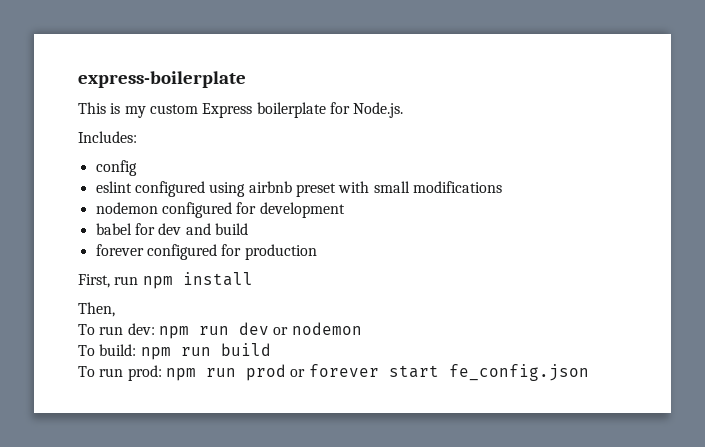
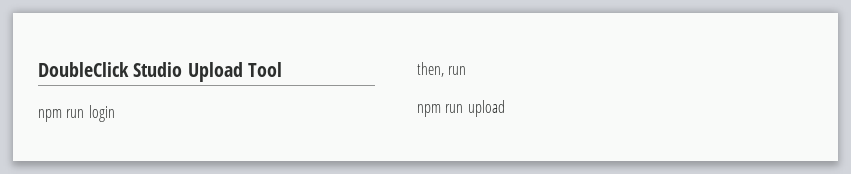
- express-boilerplate
- This is my custom Express boilerplate for Node.js.
- Includes:
- config
- eslint configured using airbnb preset with small modifications
- nodemon configured for development
- babel for dev and build
- forever configured for production
- First, run npm install
- Then,
- To run dev: npm run dev or nodemon
- To build: npm run build
- To run prod: npm run prod or forever start fe_config.json
+ DoubleClick Studio Upload Tool
+ npm run login
+ then, run
+ npm run upload

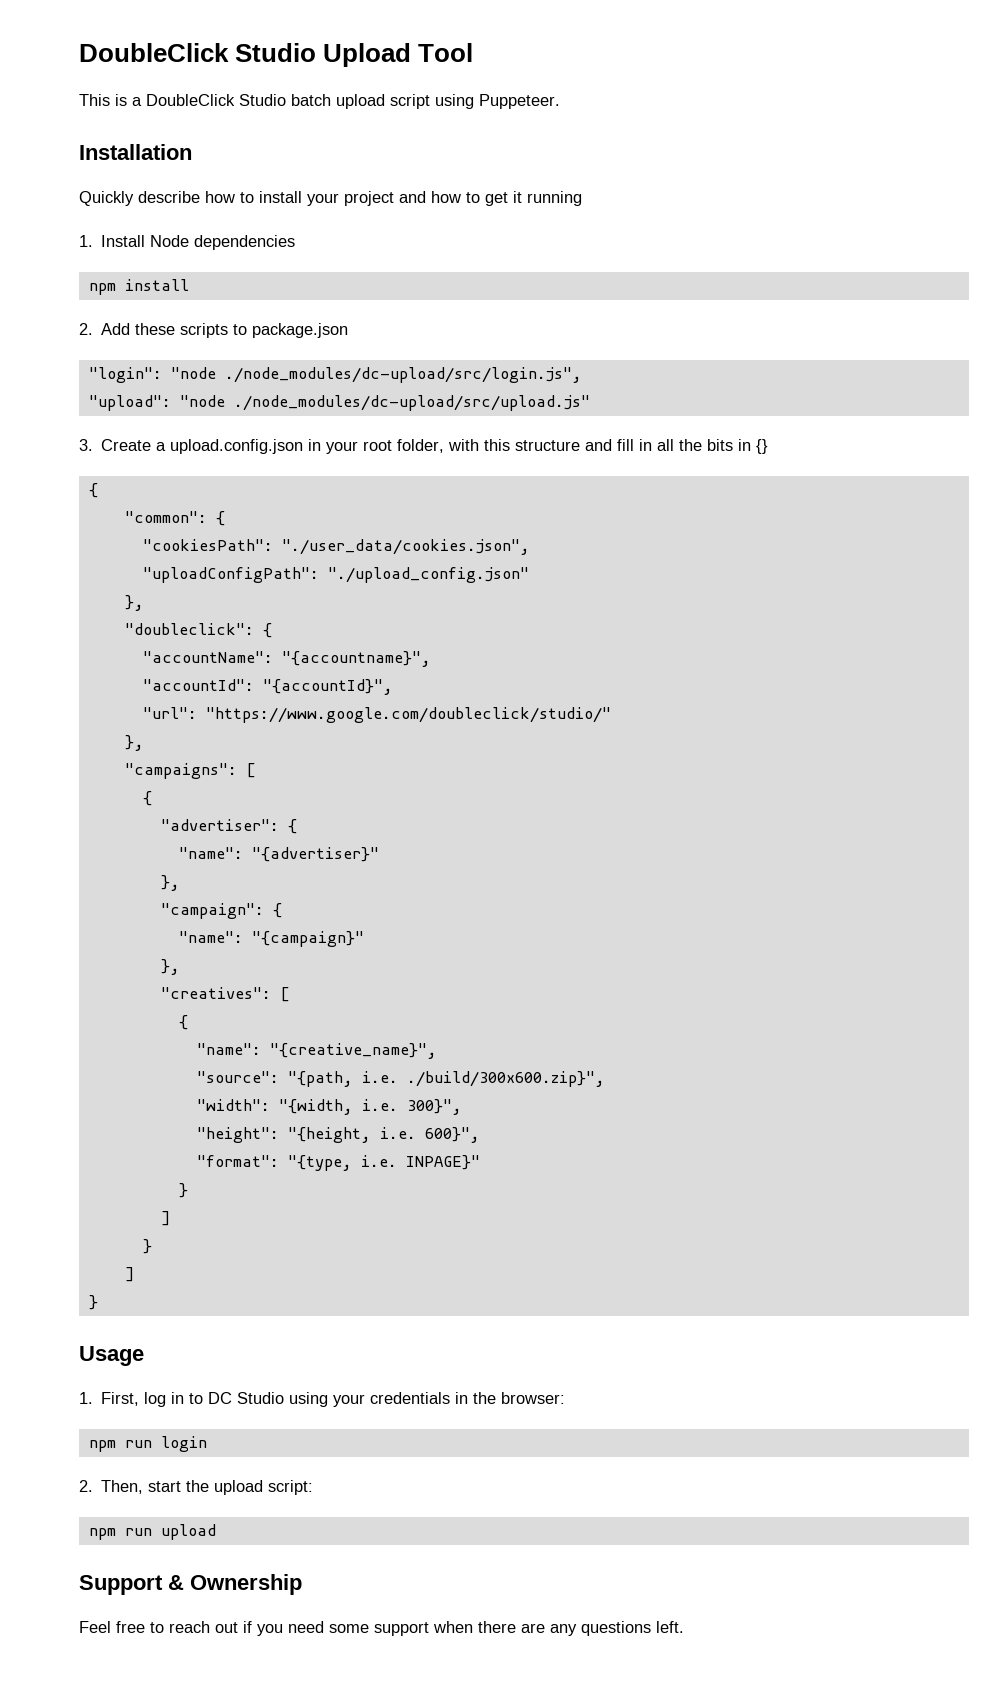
+ This is a DoubleClick Studio batch upload script using Puppeteer.
+ Installation
+ Quickly describe how to install your project and how to get it running
+ 1. Install Node dependencies
+ npm install
+ 2. Add these scripts to package.json
+ "login": "node ./node_modules/dc-upload/src/login.js",
+ "upload": "node ./node_modules/dc-upload/src/upload.js"
+ 3. Create a upload.config.json in your root folder, with this structure and fill in all the bits in {}
+ {
+ "common": {
+ "cookiesPath": "./user_data/cookies.json",
+ "uploadConfigPath": "./upload_config.json"
+ },
+ "doubleclick": {
+ "accountName": "{accountname}",
+ "accountId": "{accountId}",
+ "url": "https://www.google.com/doubleclick/studio/"
+ },
+ "campaigns": [
+ {
+ "advertiser": {
+ "name": "{advertiser}"
+ },
+ "campaign": {
+ "name": "{campaign}"
+ },
+ "creatives": [
+ {
+ "name": "{creative_name}",
+ "source": "{path, i.e. ./build/300x600.zip}",
+ "width": "{width, i.e. 300}",
+ "height": "{height, i.e. 600}",
+ "format": "{type, i.e. INPAGE}"
+ }
+ ]
+ }
+ ]
+ }
+ Usage
+ 1. First, log in to DC Studio using your credentials in the browser:
  npm run login
- then, run
+ 2. Then, start the upload script:
  npm run upload
+ Support & Ownership
+ Feel free to reach out if you need some support when there are any questions left.

